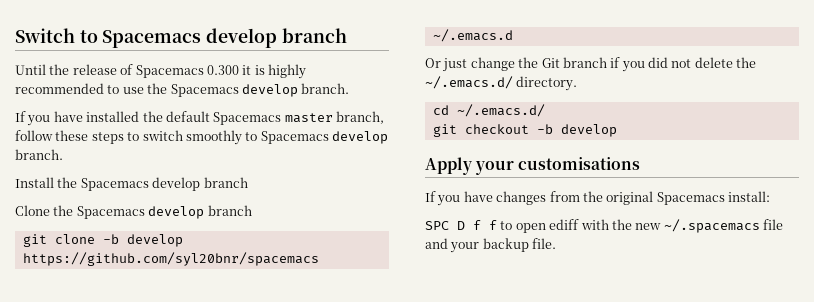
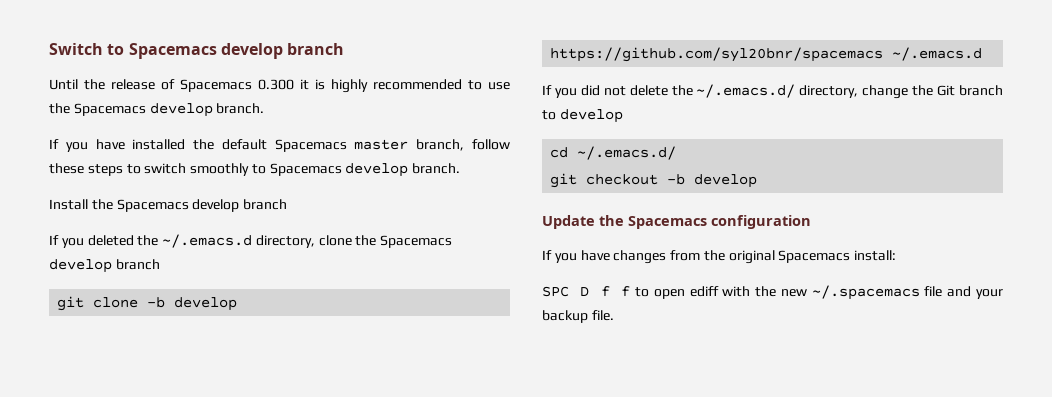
- Clone the Spacemacs develop branch
+ If you deleted the ~/.emacs.d directory, clone the Spacemacs develop branch
- Or just change the Git branch if you did not delete the ~/.emacs.d/ directory.
+ If you did not delete the ~/.emacs.d/ directory, change the Git branch to develop
- Apply your customisations
+ Update the Spacemacs configuration

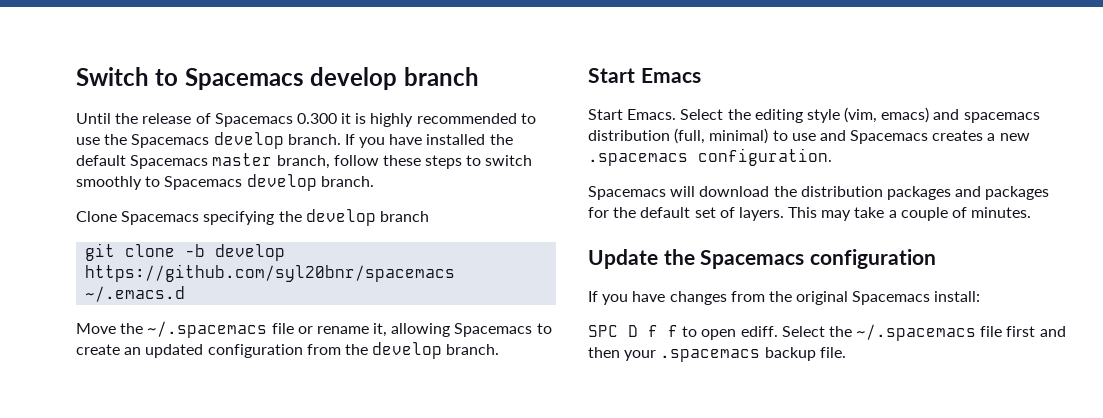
- Until the release of Spacemacs 0.300 it is highly recommended to use the Spacemacs develop branch.
- If you have installed the default Spacemacs master branch, follow these steps to switch smoothly to Spacemacs develop branch.
+ Until the release of Spacemacs 0.300 it is highly recommended to use the Spacemacs develop branch. If you have installed the default Spacemacs master branch, follow these steps to switch smoothly to Spacemacs develop branch.
- Install the Spacemacs develop branch
- If you deleted the ~/.emacs.d directory, clone the Spacemacs develop branch
+ Clone Spacemacs specifying the develop branch
- If you did not delete the ~/.emacs.d/ directory, change the Git branch to develop
- cd ~/.emacs.d/
- git checkout -b develop
+ Move the ~/.spacemacs file or rename it, allowing Spacemacs to create an updated configuration from the develop branch.
+ Start Emacs
+ Start Emacs. Select the editing style (vim, emacs) and spacemacs distribution (full, minimal) to use and Spacemacs creates a new .spacemacs configuration.
+ Spacemacs will download the distribution packages and packages for the default set of layers. This may take a couple of minutes.
- SPC D f f to open ediff with the new ~/.spacemacs file and your backup file.
+ SPC D f f to open ediff. Select the ~/.spacemacs file first and then your .spacemacs backup file.

